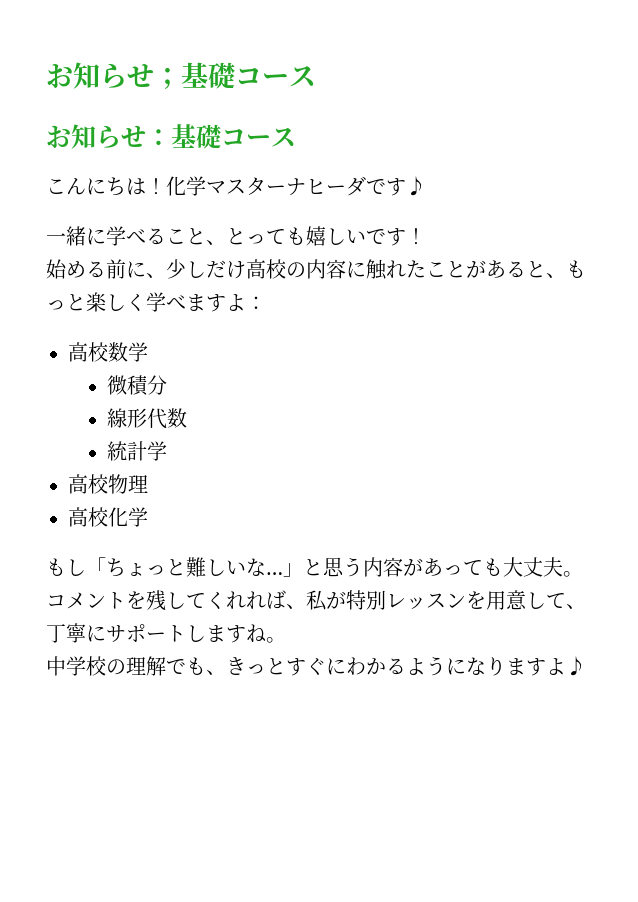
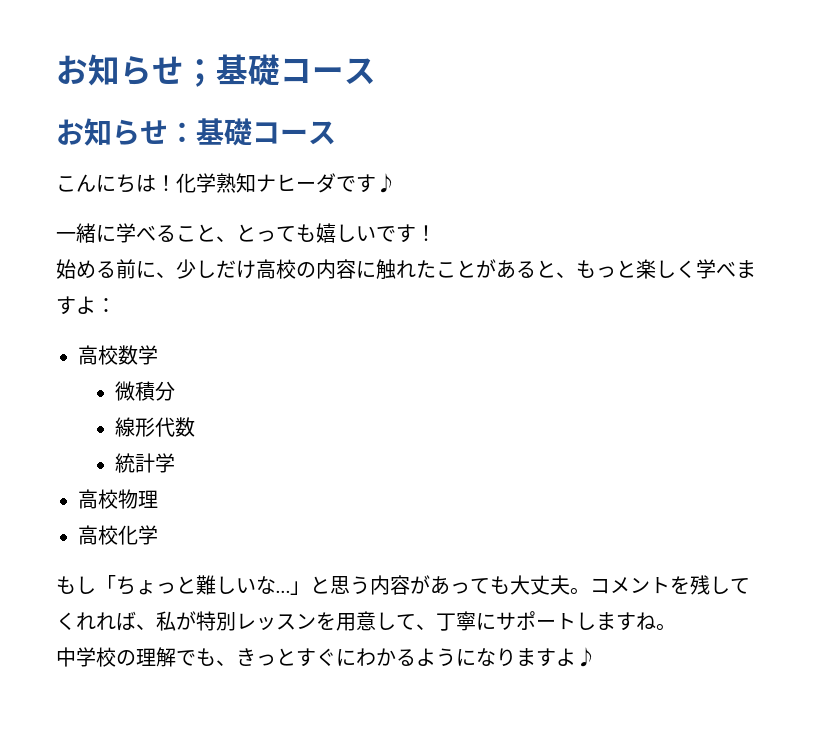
- 化学マスターナヒーダです♪
+ 化学熟知ナヒーダです♪

